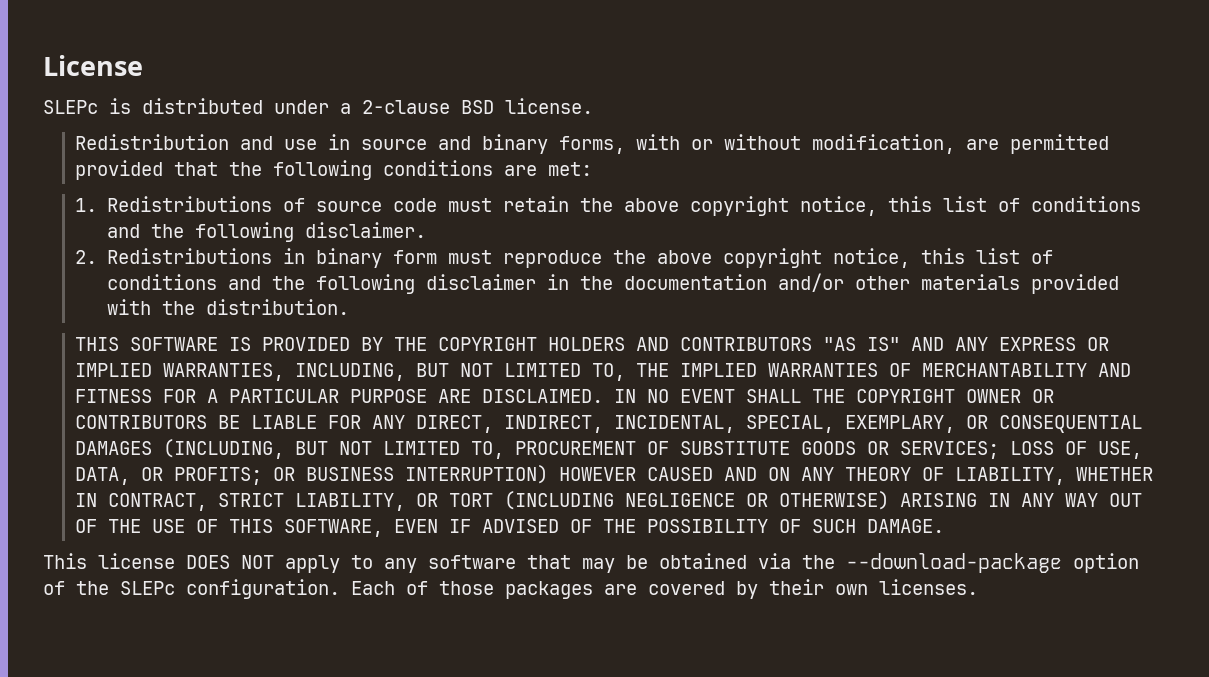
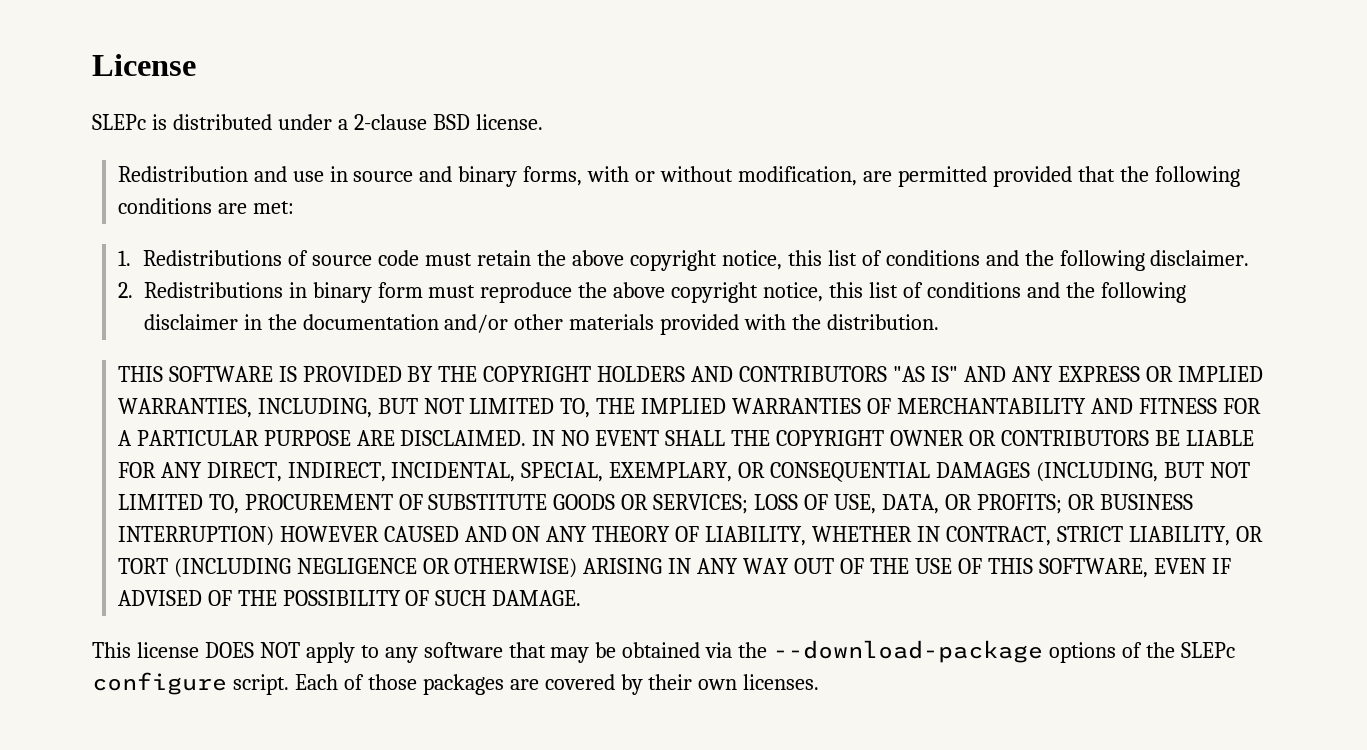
- This license DOES NOT apply to any software that may be obtained via the --download-package option of the SLEPc configuration.
+ This license DOES NOT apply to any software that may be obtained via the --download-package options of the SLEPc configure script.

